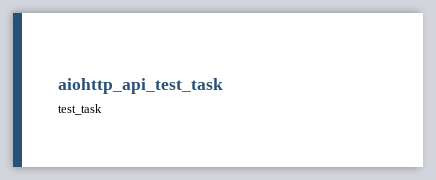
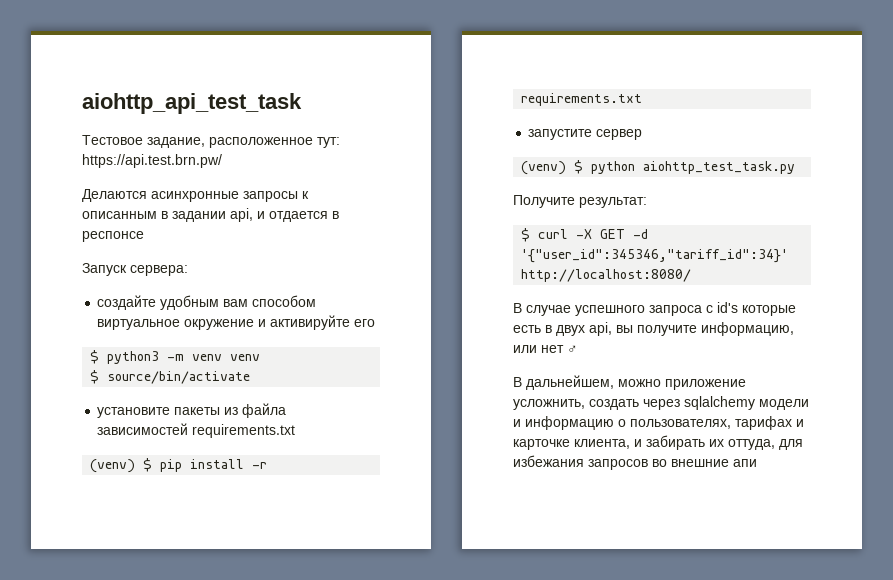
- test_task
+ Тестовое задание, расположенное тут: https://api.test.brn.pw/
+ Делаются асинхронные запросы к описанным в задании api, и отдается в респонсе
+ Запуск сервера:
+ создайте удобным вам способом виртуальное окружение и активируйте его
+ $ python3 -m venv venv
+ $ source/bin/activate
+ установите пакеты из файла зависимостей requirements.txt
+ (venv) $ pip install -r requirements.txt
+ запустите сервер
+ (venv) $ python aiohttp_test_task.py
+ Получите результат:
+ $ curl -X GET -d '{"user_id":345346,"tariff_id":34}' http://localhost:8080/
+ В случае успешного запроса с id's которые есть в двух api, вы получите информацию, или нет ♂
+ В дальнейшем, можно приложение усложнить, создать через sqlalchemy модели и информацию о пользователях, тарифах и карточке клиента, и забирать их оттуда, для избежания запросов во внешние апи

